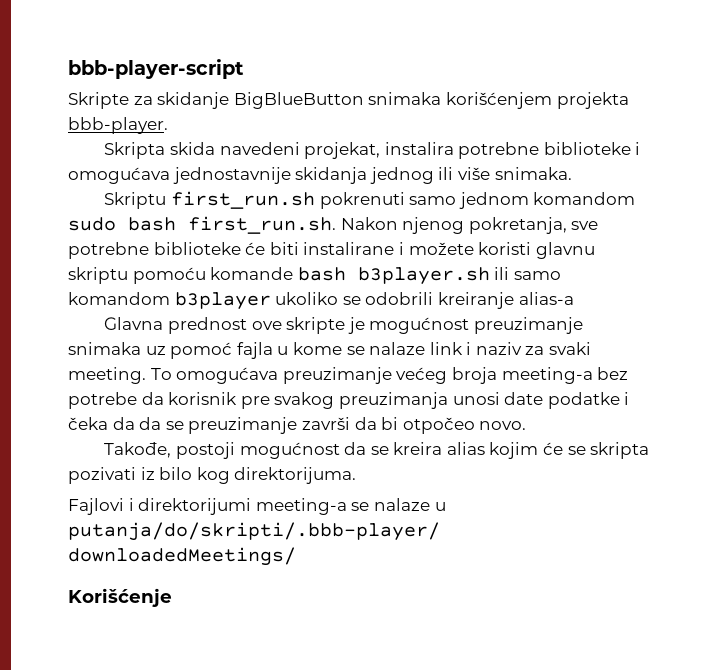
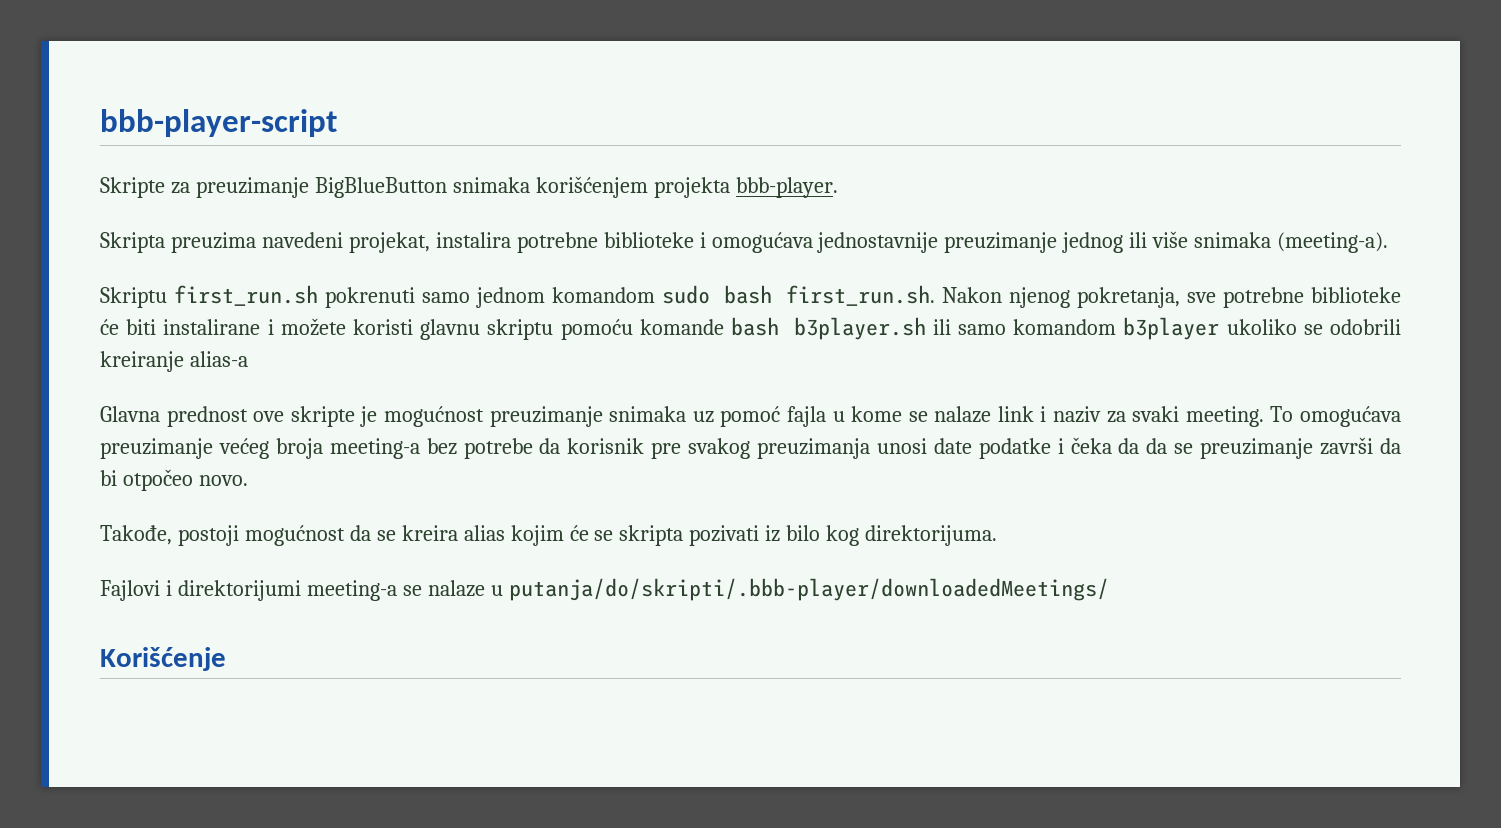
- Skripte za skidanje BigBlueButton snimaka korišćenjem projekta bbb-player.
+ Skripte za preuzimanje BigBlueButton snimaka korišćenjem projekta bbb-player.
- Skripta skida navedeni projekat, instalira potrebne biblioteke i omogućava jednostavnije skidanja jednog ili više snimaka.
+ Skripta preuzima navedeni projekat, instalira potrebne biblioteke i omogućava jednostavnije preuzimanje jednog ili više snimaka (meeting-a).

